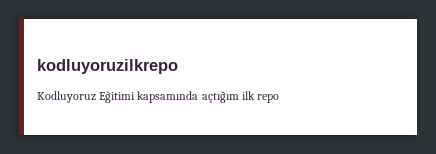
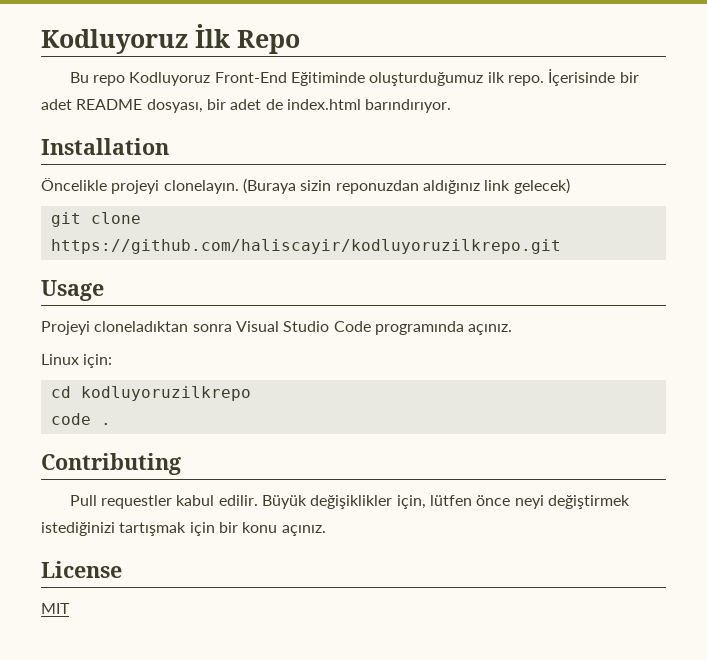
- kodluyoruzilkrepo
- Kodluyoruz Eğitimi kapsamında açtığım ilk repo
+ Kodluyoruz İlk Repo
+ Bu repo Kodluyoruz Front-End Eğitiminde oluşturduğumuz ilk repo. İçerisinde bir adet README dosyası, bir adet de index.html barındırıyor.
+ Installation
+ Öncelikle projeyi clonelayın. (Buraya sizin reponuzdan aldığınız link gelecek)
+ git clone https://github.com/haliscayir/kodluyoruzilkrepo.git
+ Usage
+ Projeyi cloneladıktan sonra Visual Studio Code programında açınız.
+ Linux için:
+ cd kodluyoruzilkrepo
+ code .
+ Contributing
+ Pull requestler kabul edilir. Büyük değişiklikler için, lütfen önce neyi değiştirmek istediğinizi tartışmak için bir konu açınız.
+ License
+ MIT

